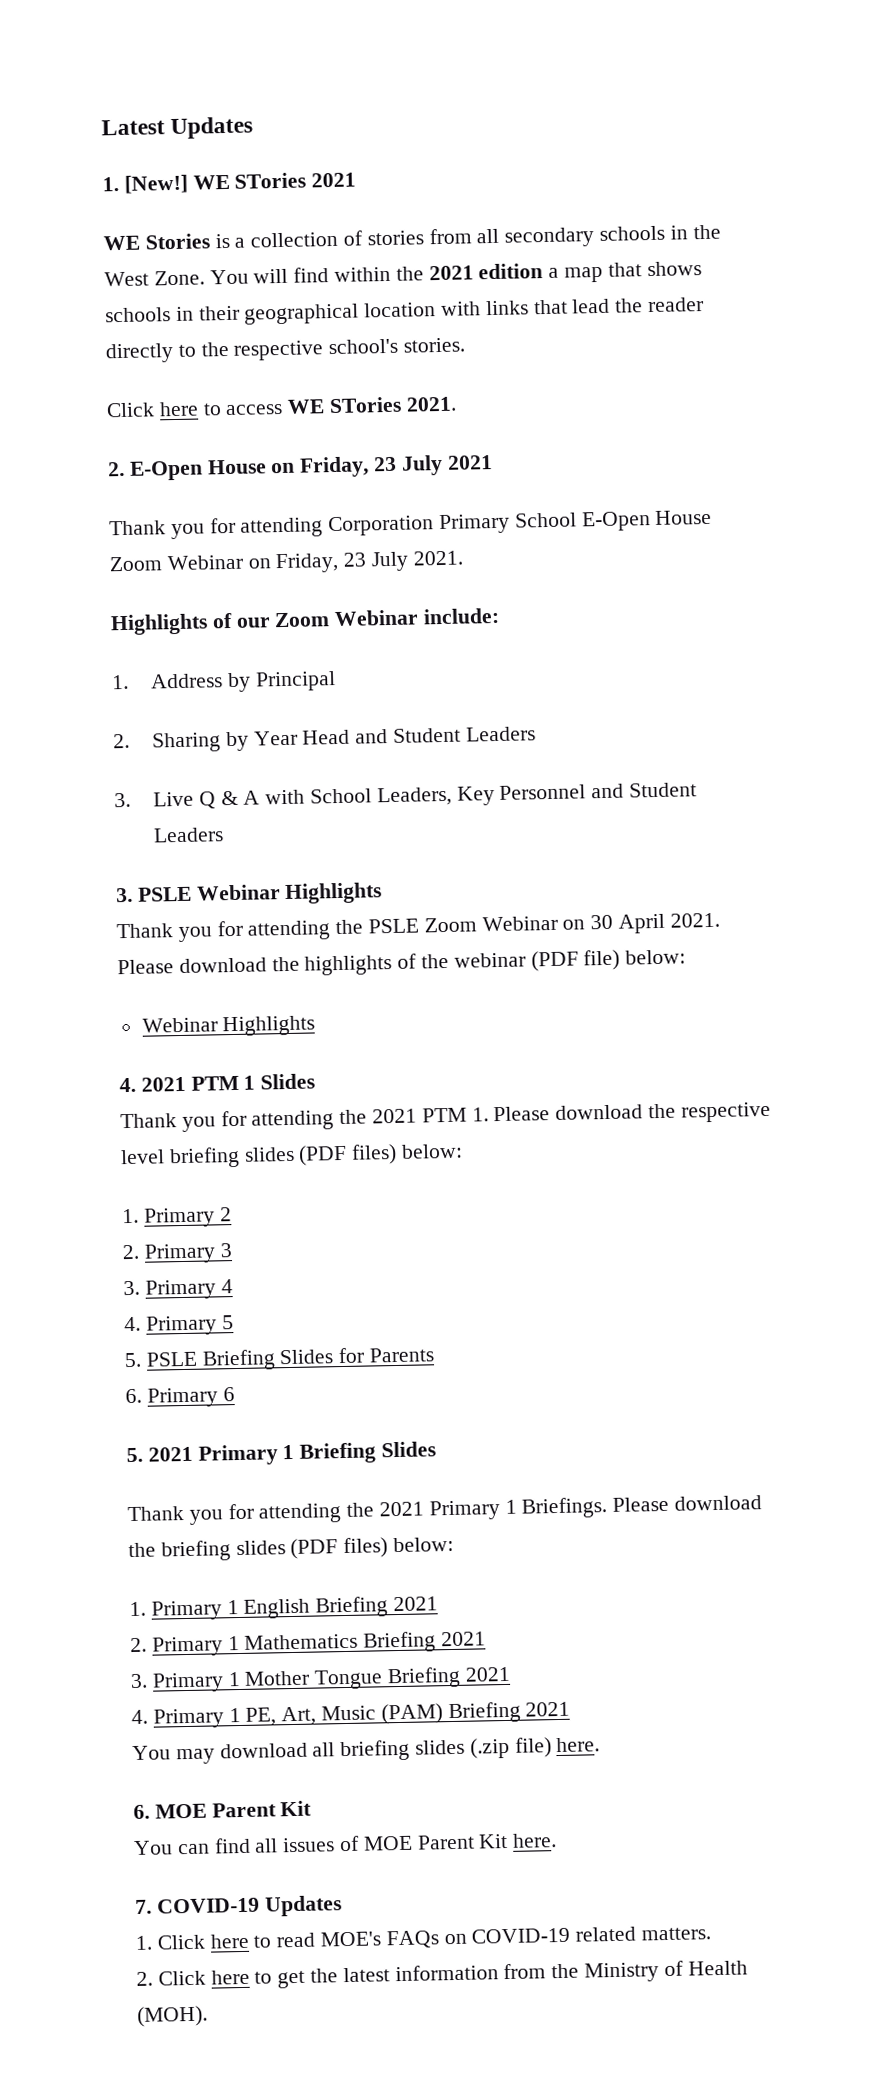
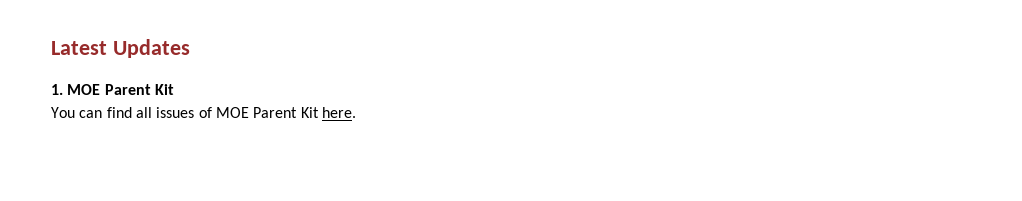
- 1. [New!] WE STories 2021
- WE Stories is a collection of stories from all secondary schools in the West Zone. You will find within the 2021 edition a map that shows schools in their geographical location with links that lead the reader directly to the respective school's stories.
- Click here to access WE STories 2021.
- 2. E-Open House on Friday, 23 July 2021
- Thank you for attending Corporation Primary School E-Open House Zoom Webinar on Friday, 23 July 2021.
- Highlights of our Zoom Webinar include:
- 1. Address by Principal
- 2. Sharing by Year Head and Student Leaders
- 3. Live Q & A with School Leaders, Key Personnel and Student Leaders
- 3. PSLE Webinar Highlights
- Thank you for attending the PSLE Zoom Webinar on 30 April 2021. Please download the highlights of the webinar (PDF file) below:
- Webinar Highlights
- 4. 2021 PTM 1 Slides
- Thank you for attending the 2021 PTM 1. Please download the respective level briefing slides (PDF files) below:
- 1. Primary 2
- 2. Primary 3
- 3. Primary 4
- 4. Primary 5
- 5. PSLE Briefing Slides for Parents
- 6. Primary 6
- 5. 2021 Primary 1 Briefing Slides
- Thank you for attending the 2021 Primary 1 Briefings. Please download the briefing slides (PDF files) below:
- 1. Primary 1 English Briefing 2021
- 2. Primary 1 Mathematics Briefing 2021
- 3. Primary 1 Mother Tongue Briefing 2021
- 4. Primary 1 PE, Art, Music (PAM) Briefing 2021
- You may download all briefing slides (.zip file) here.
- 6. MOE Parent Kit
+ 1. MOE Parent Kit
- 7. COVID-19 Updates
- 1. Click here to read MOE's FAQs on COVID-19 related matters.
- 2. Click here to get the latest information from the Ministry of Health (MOH).

